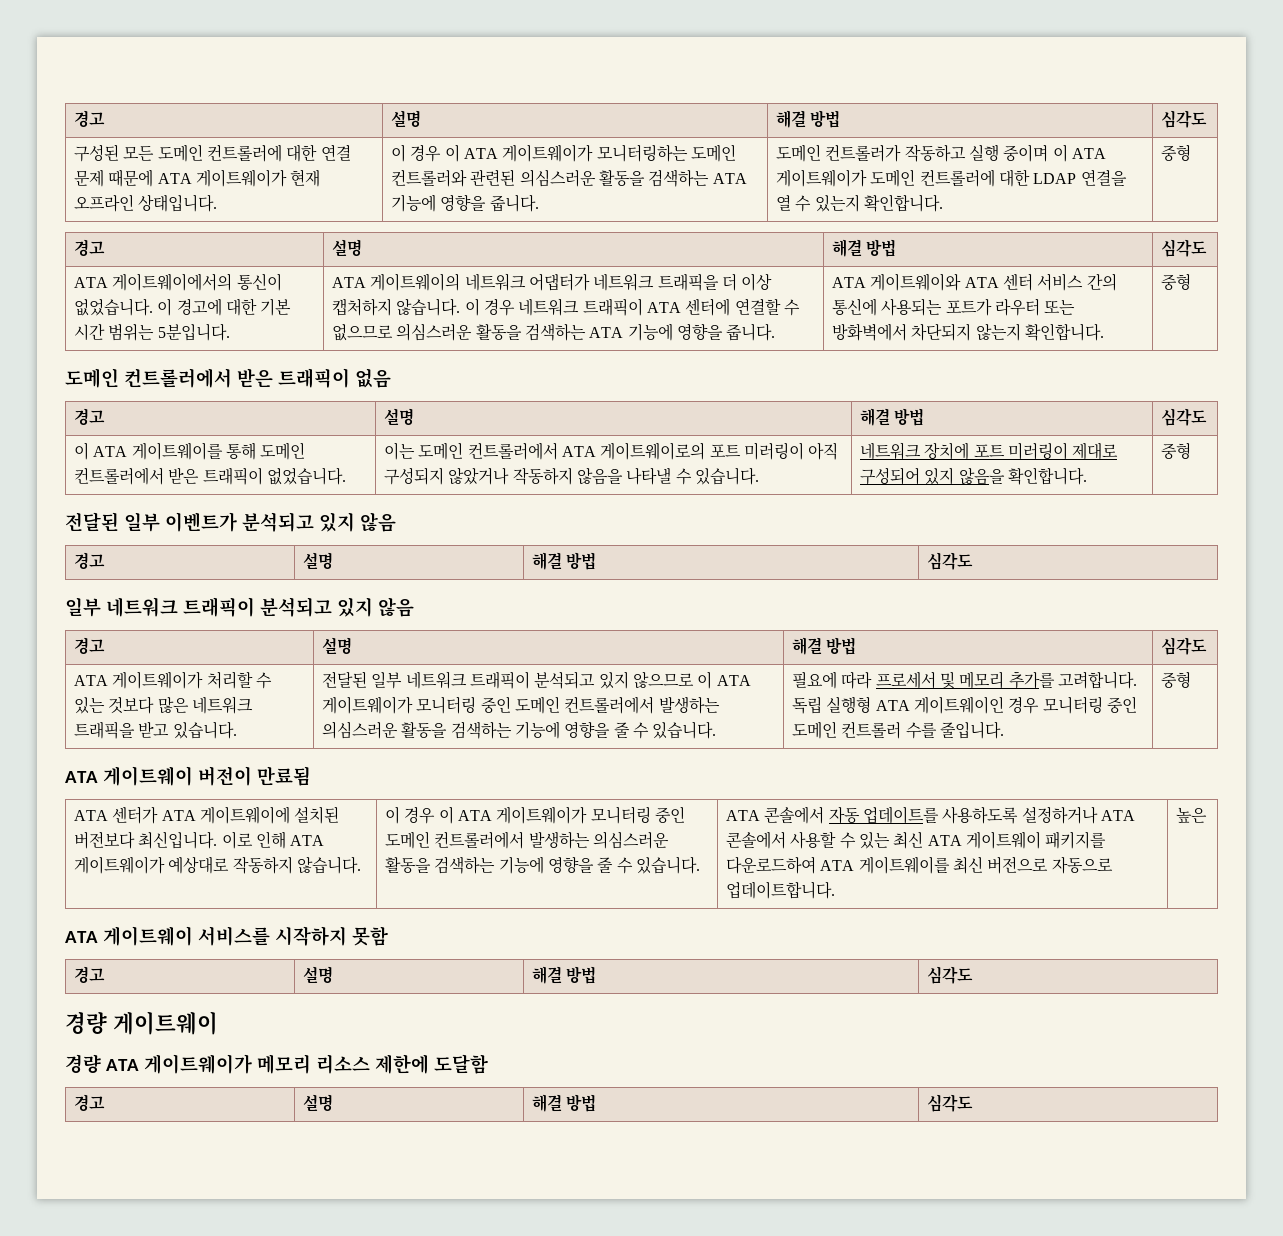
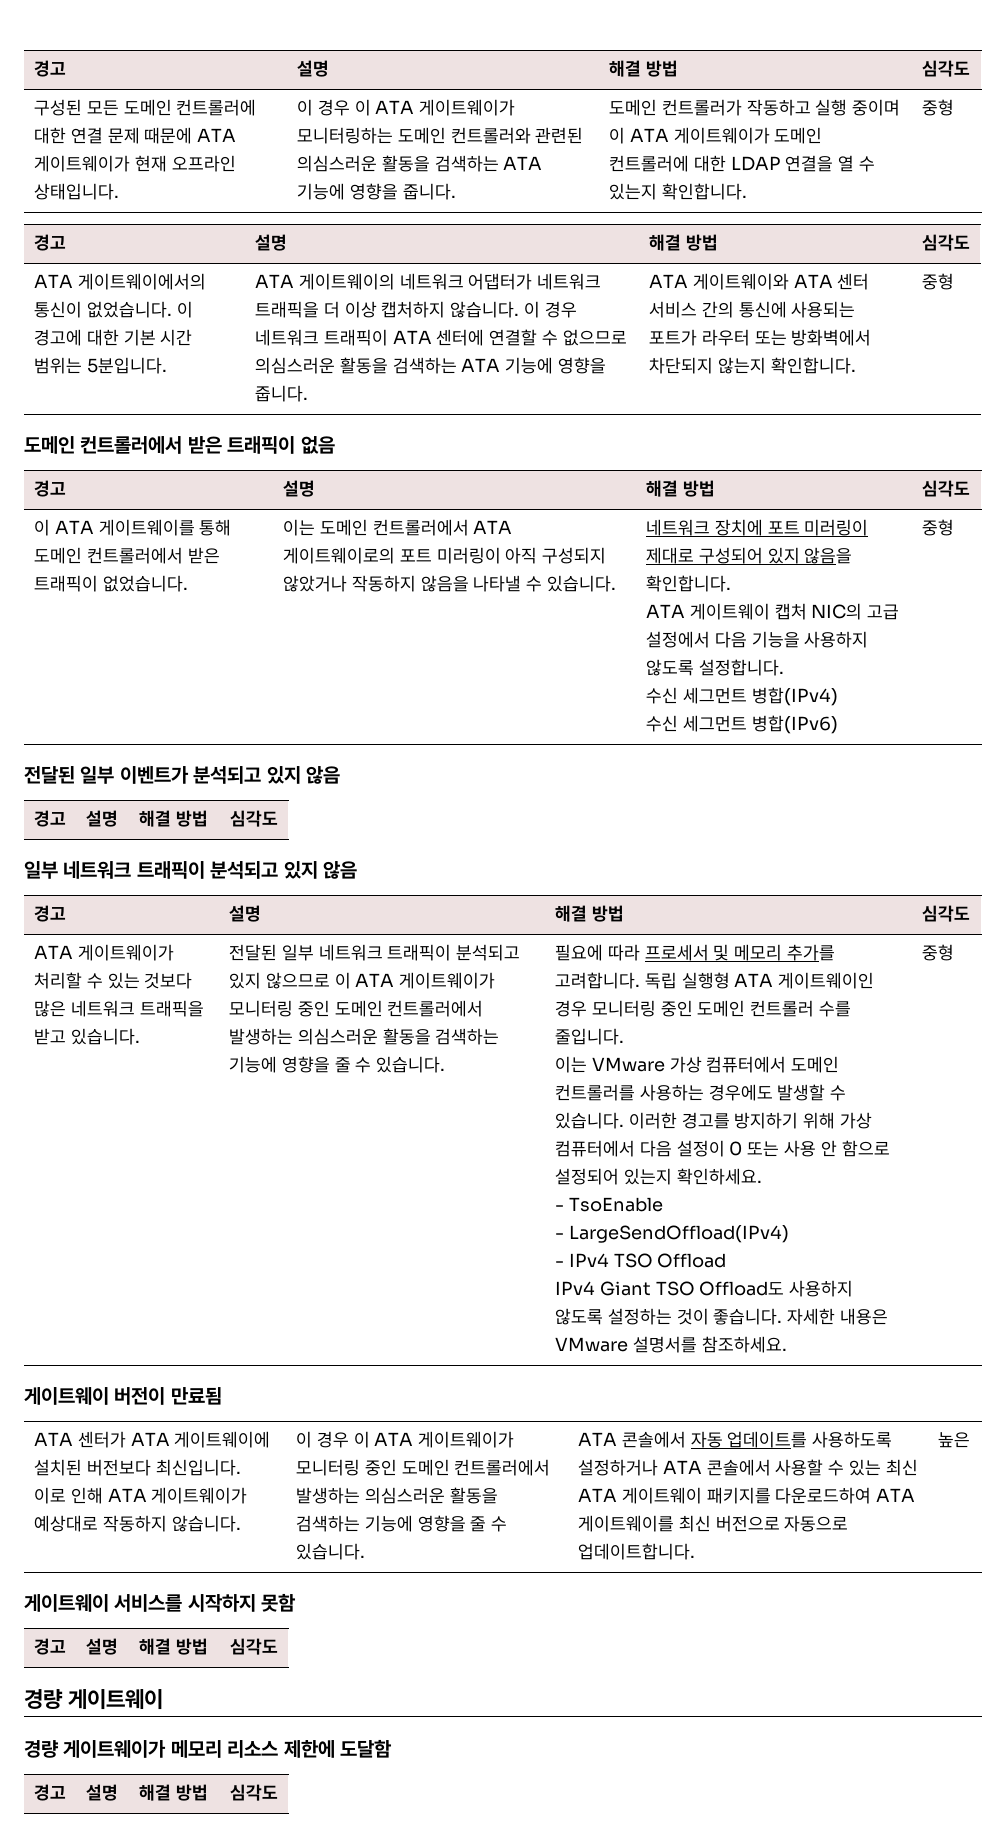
+ ATA 게이트웨이 캡처 NIC의 고급 설정에서 다음 기능을 사용하지 않도록 설정합니다.
+ 수신 세그먼트 병합(IPv4)
+ 수신 세그먼트 병합(IPv6)
- 독립 실행형 ATA 게이트웨이인 경우 모니터링 중인 도메인 컨트롤러 수를 줄입니다. | 중형
- ATA 게이트웨이 버전이 만료됨
+ 독립 실행형 ATA 게이트웨이인 경우 모니터링 중인 도메인 컨트롤러 수를 줄입니다.
+ 이는 VMware 가상 컴퓨터에서 도메인 컨트롤러를 사용하는 경우에도 발생할 수 있습니다. 이러한 경고를 방지하기 위해 가상 컴퓨터에서 다음 설정이 0 또는 사용 안 함으로 설정되어 있는지 확인하세요.
+ - TsoEnable
+ - LargeSendOffload(IPv4)
+ - IPv4 TSO Offload
+ IPv4 Giant TSO Offload도 사용하지 않도록 설정하는 것이 좋습니다. 자세한 내용은 VMware 설명서를 참조하세요. | 중형
+ 게이트웨이 버전이 만료됨
- ATA 게이트웨이 서비스를 시작하지 못함
+ 게이트웨이 서비스를 시작하지 못함
- 경량 ATA 게이트웨이가 메모리 리소스 제한에 도달함
+ 경량 게이트웨이가 메모리 리소스 제한에 도달함

